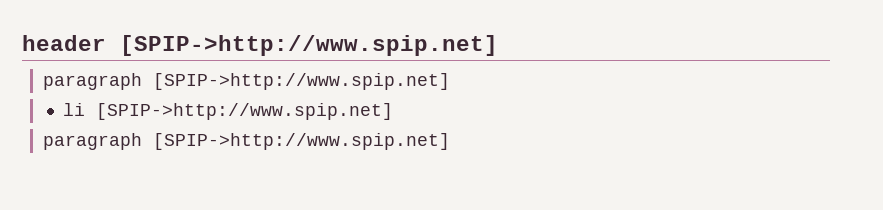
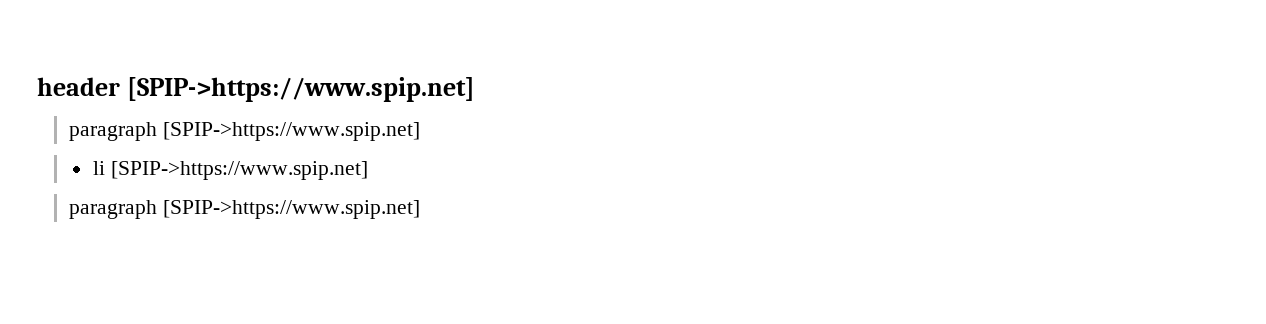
- header [SPIP->http://www.spip.net]
- paragraph [SPIP->http://www.spip.net]
+ header [SPIP->https://www.spip.net]
+ paragraph [SPIP->https://www.spip.net]
- li [SPIP->http://www.spip.net]
- paragraph [SPIP->http://www.spip.net]
+ li [SPIP->https://www.spip.net]
+ paragraph [SPIP->https://www.spip.net]

